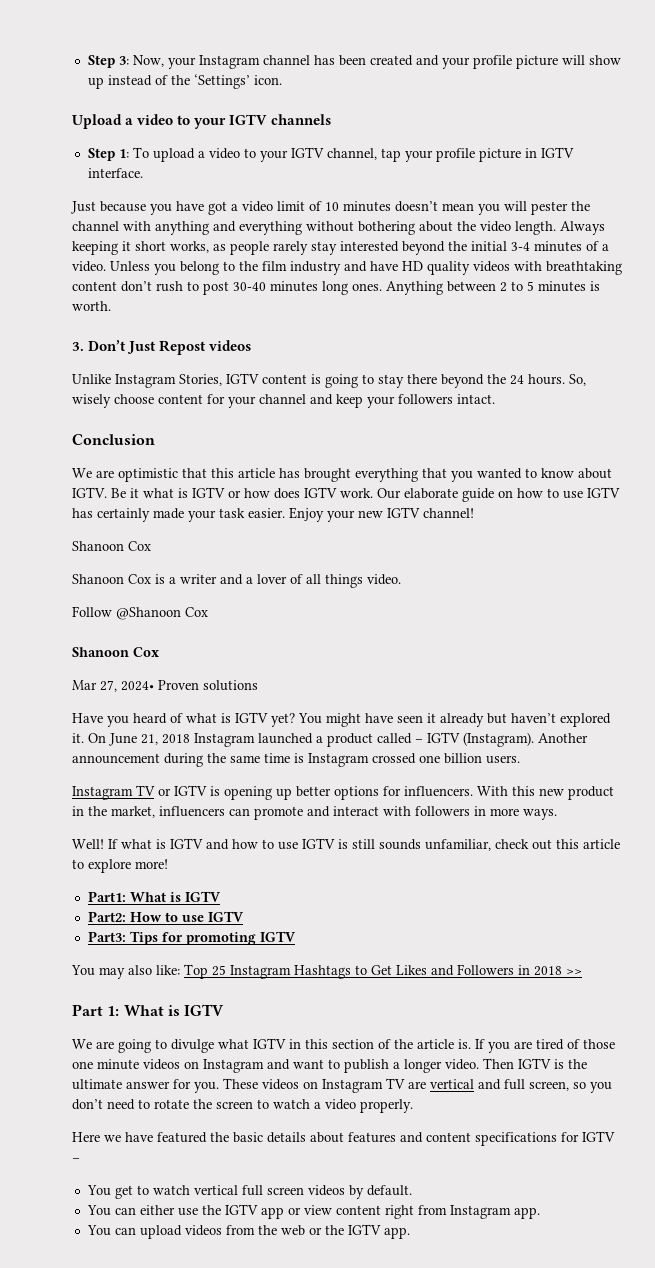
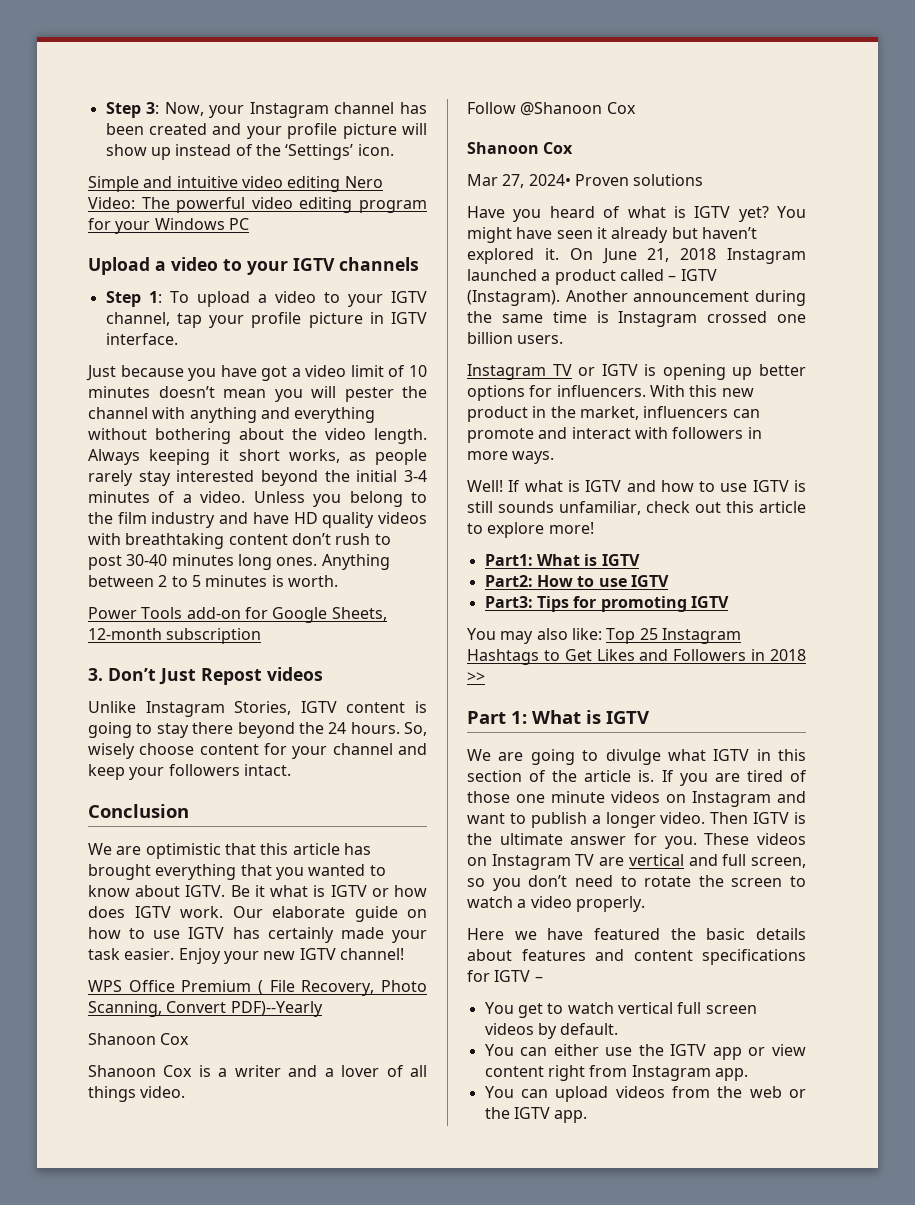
+ Simple and intuitive video editing Nero Video: The powerful video editing program for your Windows PC
+ Power Tools add-on for Google Sheets, 12-month subscription
+ WPS Office Premium ( File Recovery, Photo Scanning, Convert PDF)--Yearly

